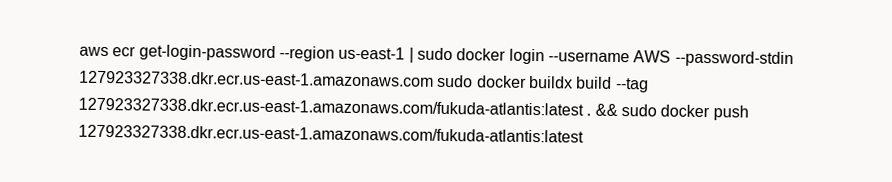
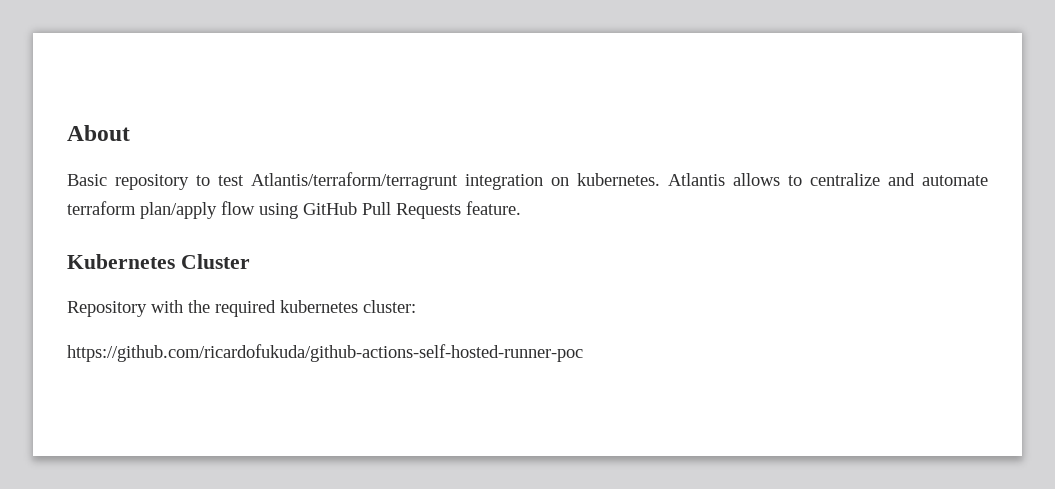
- aws ecr get-login-password --region us-east-1 | sudo docker login --username AWS --password-stdin 127923327338.dkr.ecr.us-east-1.amazonaws.com sudo docker buildx build --tag 127923327338.dkr.ecr.us-east-1.amazonaws.com/fukuda-atlantis:latest . && sudo docker push 127923327338.dkr.ecr.us-east-1.amazonaws.com/fukuda-atlantis:latest
+ About
+ Basic repository to test Atlantis/terraform/terragrunt integration on kubernetes. Atlantis allows to centralize and automate terraform plan/apply flow using GitHub Pull Requests feature.
+ Kubernetes Cluster
+ Repository with the required kubernetes cluster:
+ https://github.com/ricardofukuda/github-actions-self-hosted-runner-poc

